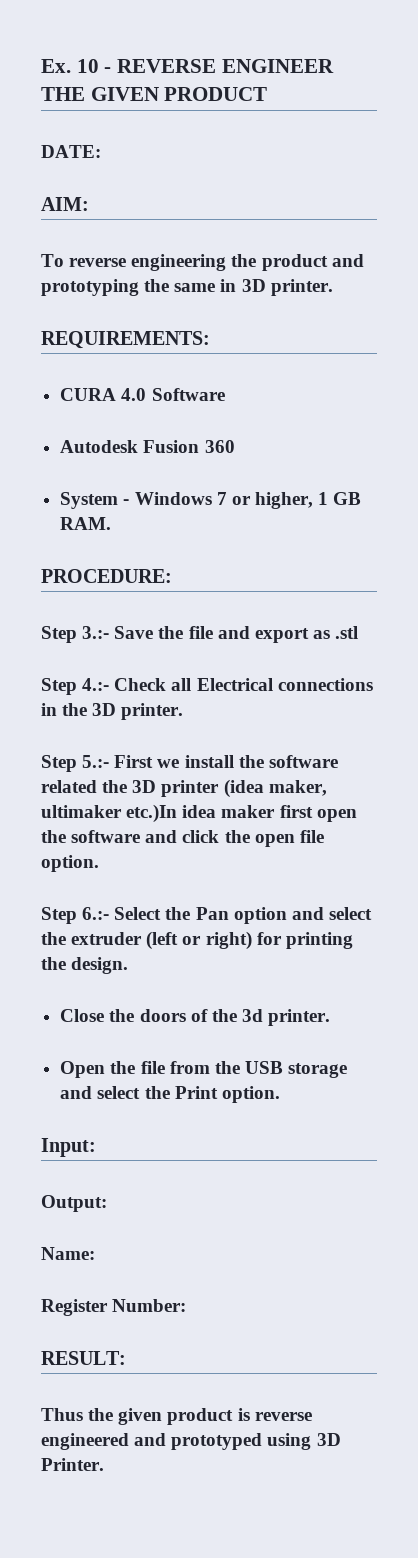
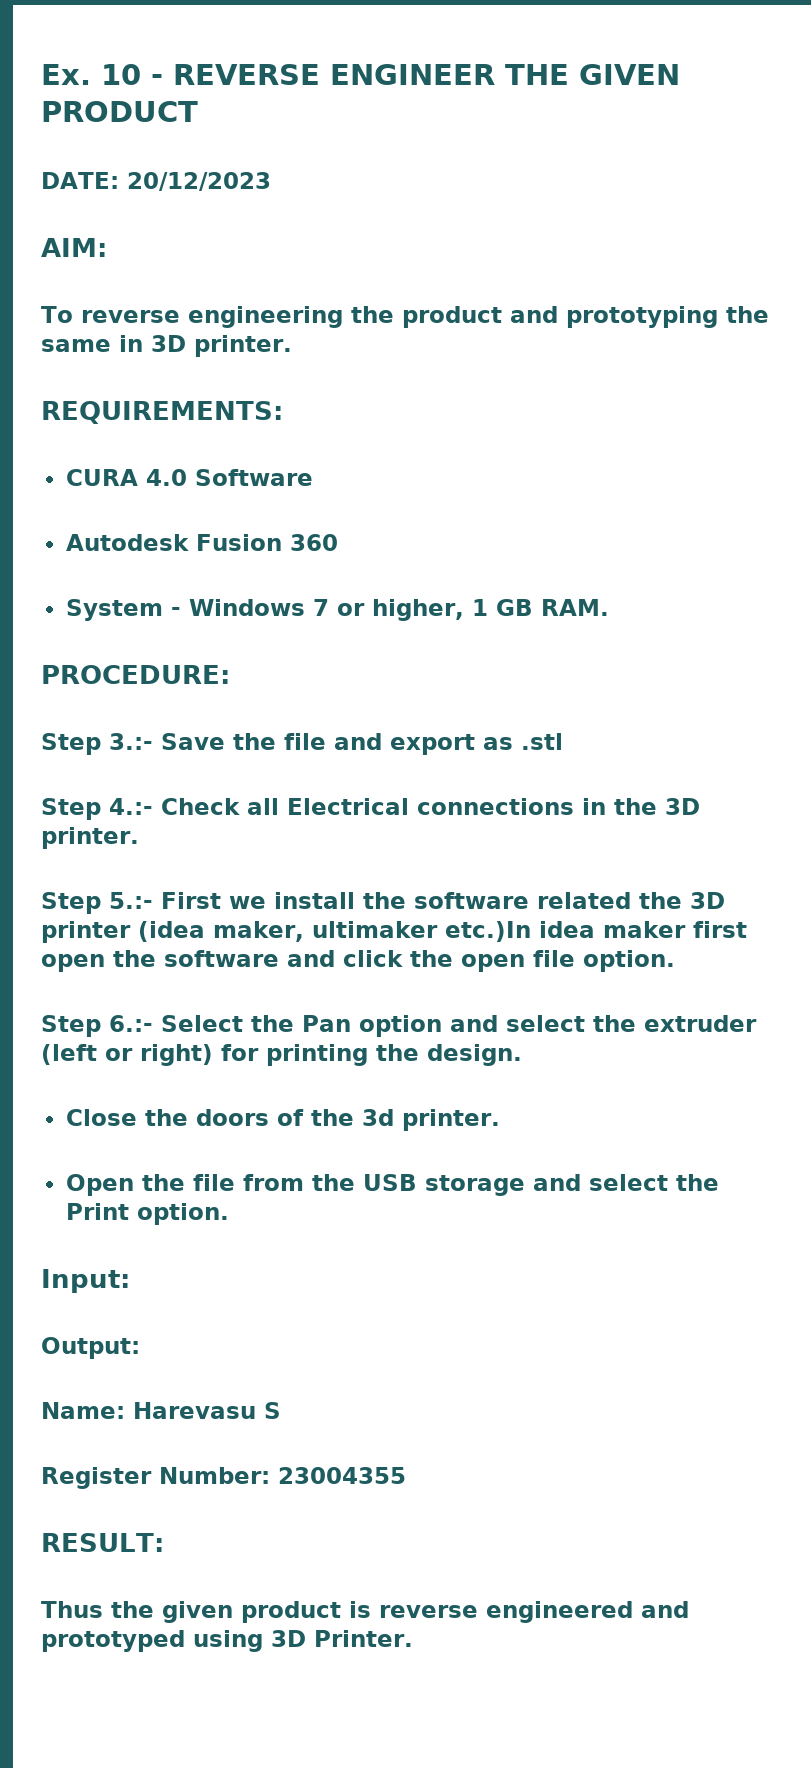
- DATE:
+ DATE: 20/12/2023
- Name:
+ Name: Harevasu S
- Register Number:
+ Register Number: 23004355

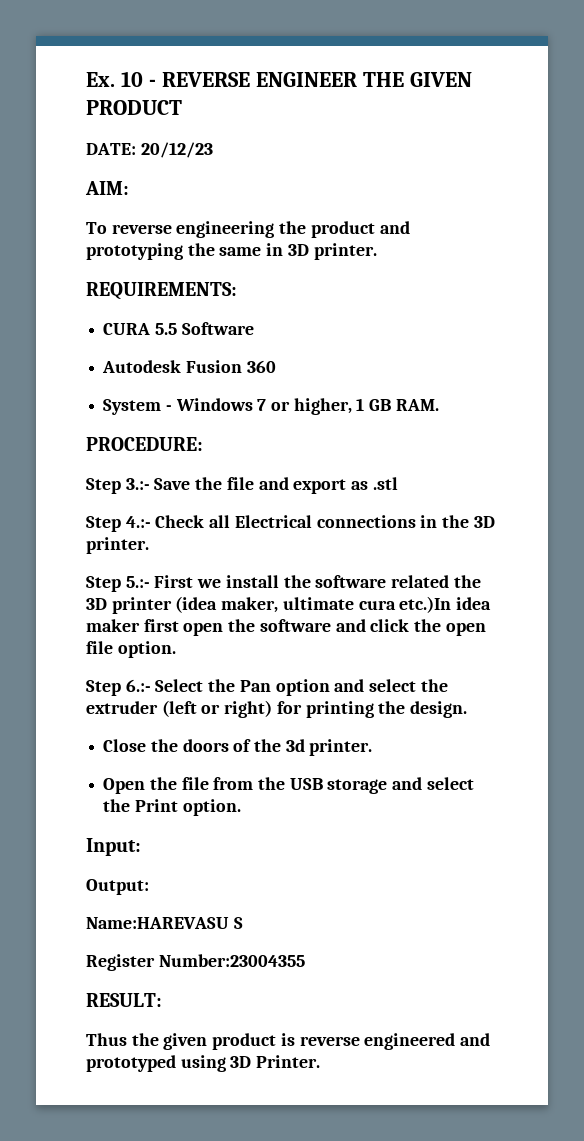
- DATE: 20/12/2023
+ DATE: 20/12/23
- CURA 4.0 Software
+ CURA 5.5 Software
- Step 5.:- First we install the software related the 3D printer (idea maker, ultimaker etc.)In idea maker first open the software and click the open file option.
+ Step 5.:- First we install the software related the 3D printer (idea maker, ultimate cura etc.)In idea maker first open the software and click the open file option.
- Name: Harevasu S
+ Name:HAREVASU S
- Register Number: 23004355
+ Register Number:23004355

